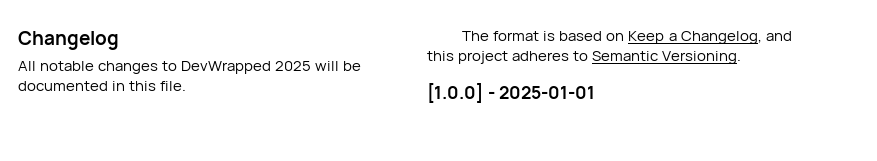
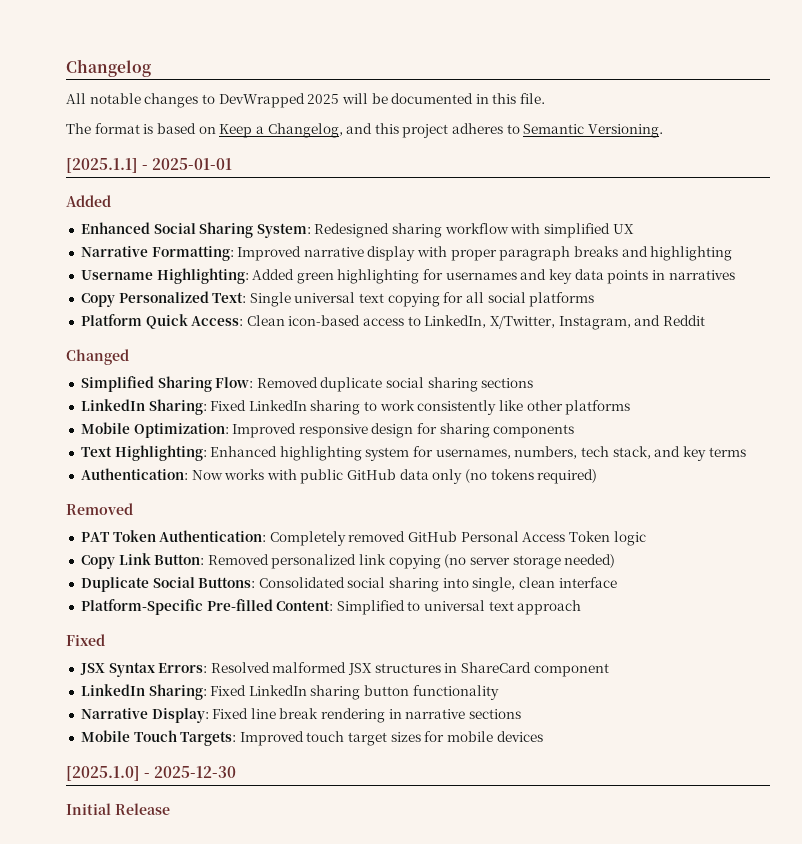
- [1.0.0] - 2025-01-01
+ [2025.1.1] - 2025-01-01
+ Added
+ Enhanced Social Sharing System: Redesigned sharing workflow with simplified UX
+ Narrative Formatting: Improved narrative display with proper paragraph breaks and highlighting
+ Username Highlighting: Added green highlighting for usernames and key data points in narratives
+ Copy Personalized Text: Single universal text copying for all social platforms
+ Platform Quick Access: Clean icon-based access to LinkedIn, X/Twitter, Instagram, and Reddit
+ Changed
+ Simplified Sharing Flow: Removed duplicate social sharing sections
+ LinkedIn Sharing: Fixed LinkedIn sharing to work consistently like other platforms
+ Mobile Optimization: Improved responsive design for sharing components
+ Text Highlighting: Enhanced highlighting system for usernames, numbers, tech stack, and key terms
+ Authentication: Now works with public GitHub data only (no tokens required)
+ Removed
+ PAT Token Authentication: Completely removed GitHub Personal Access Token logic
+ Copy Link Button: Removed personalized link copying (no server storage needed)
+ Duplicate Social Buttons: Consolidated social sharing into single, clean interface
+ Platform-Specific Pre-filled Content: Simplified to universal text approach
+ Fixed
+ JSX Syntax Errors: Resolved malformed JSX structures in ShareCard component
+ LinkedIn Sharing: Fixed LinkedIn sharing button functionality
+ Narrative Display: Fixed line break rendering in narrative sections
+ Mobile Touch Targets: Improved touch target sizes for mobile devices
+ [2025.1.0] - 2025-12-30
+ Initial Release

